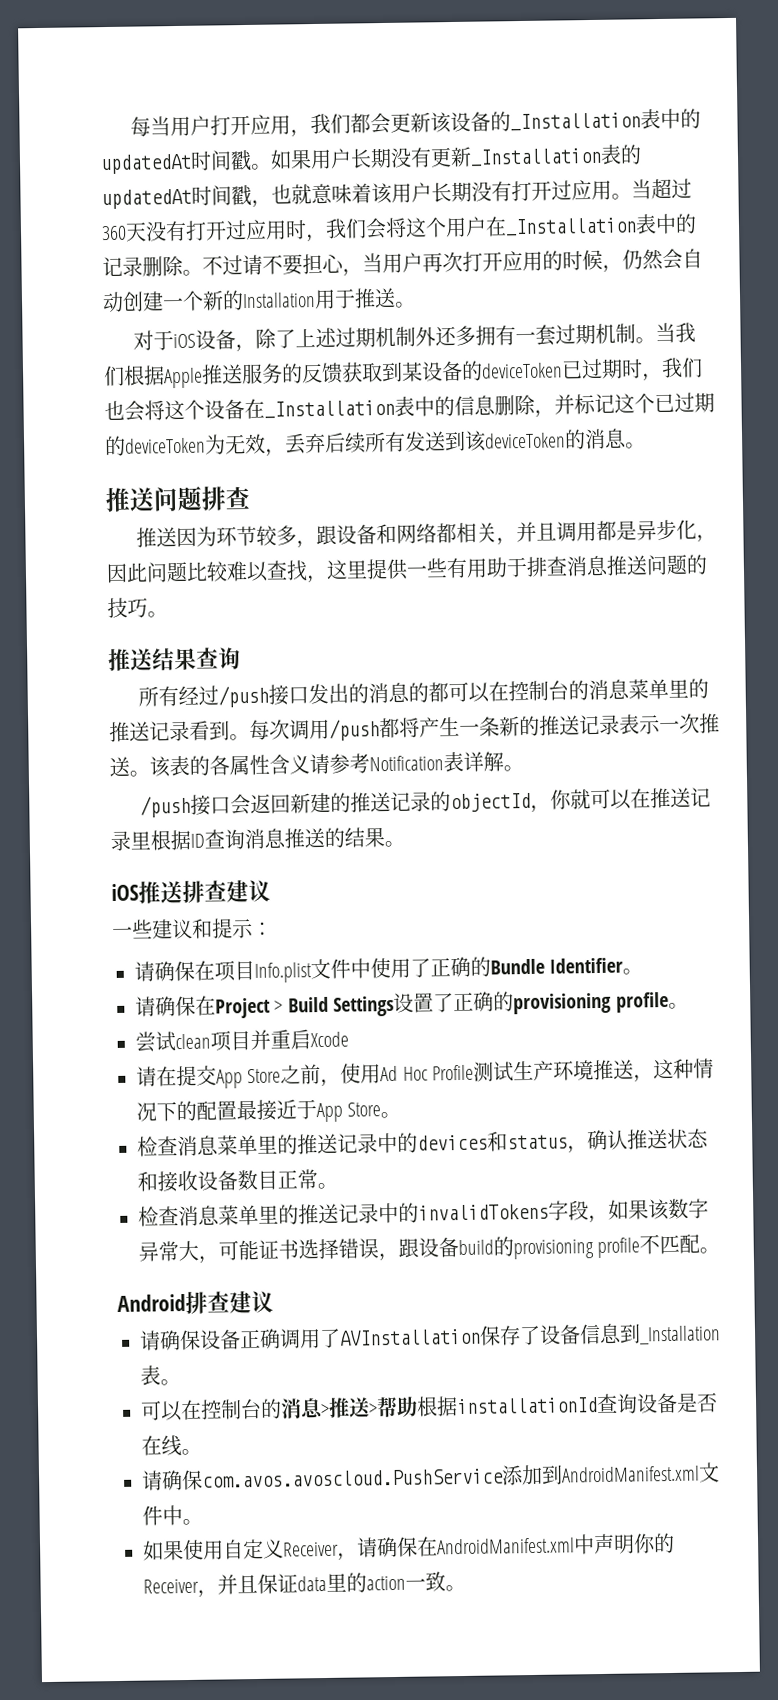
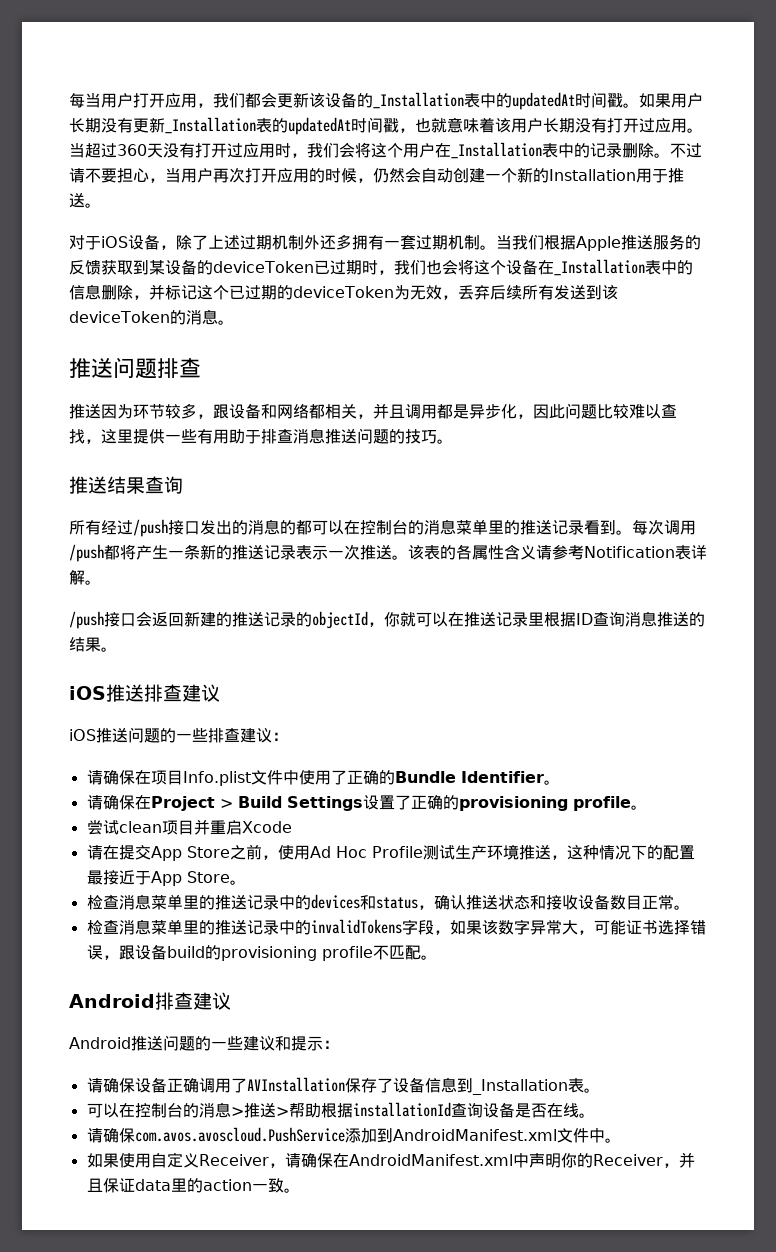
- 一些建议和提示：
+ iOS推送问题的一些排查建议：
+ Android推送问题的一些建议和提示：

